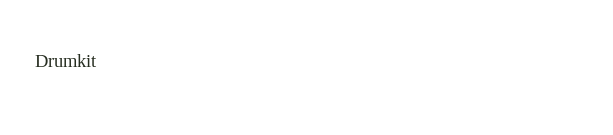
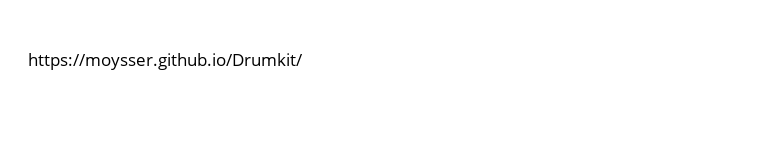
- Drumkit
+ https://moysser.github.io/Drumkit/

